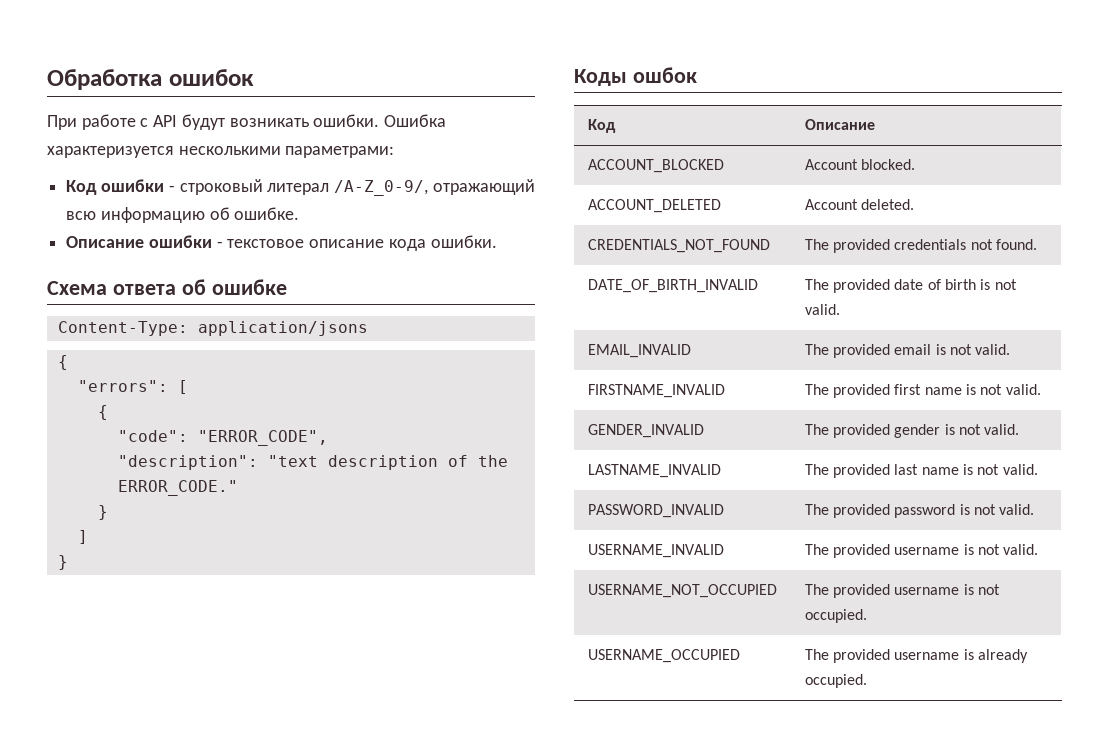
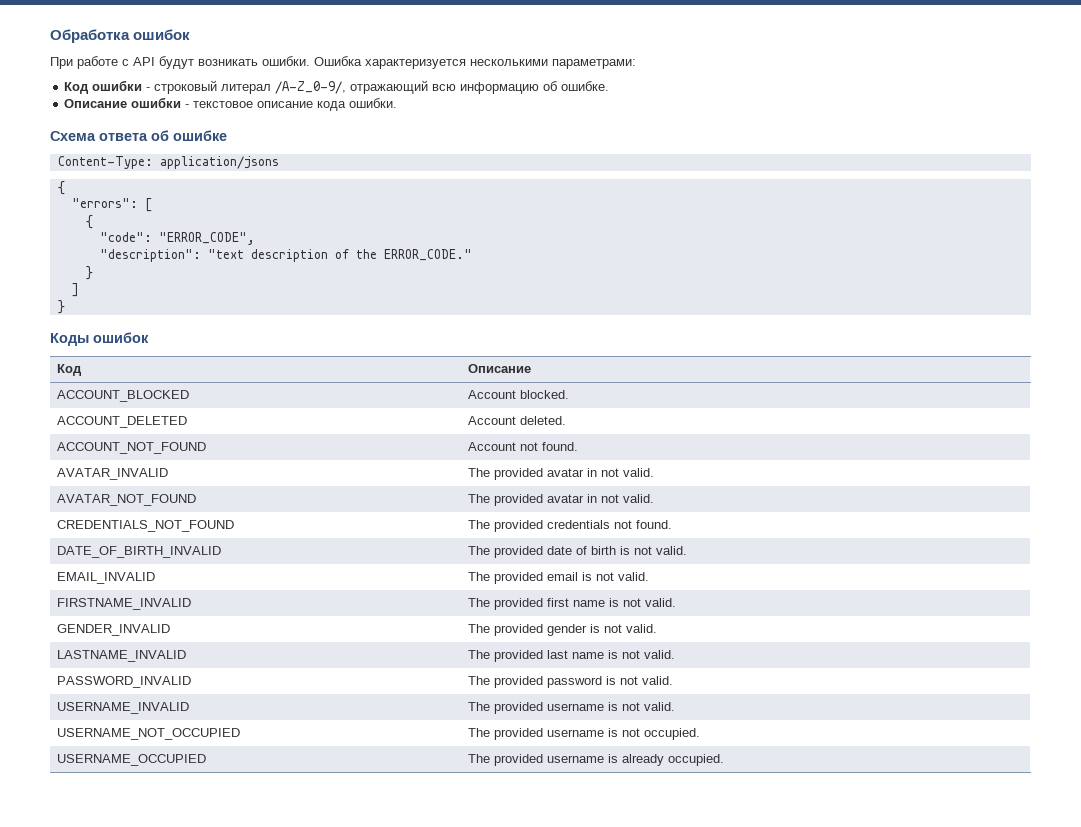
- Коды ошбок
+ Коды ошибок
+ ACCOUNT_NOT_FOUND | Account not found.
+ AVATAR_INVALID | The provided avatar in not valid.
+ AVATAR_NOT_FOUND | The provided avatar in not valid.

